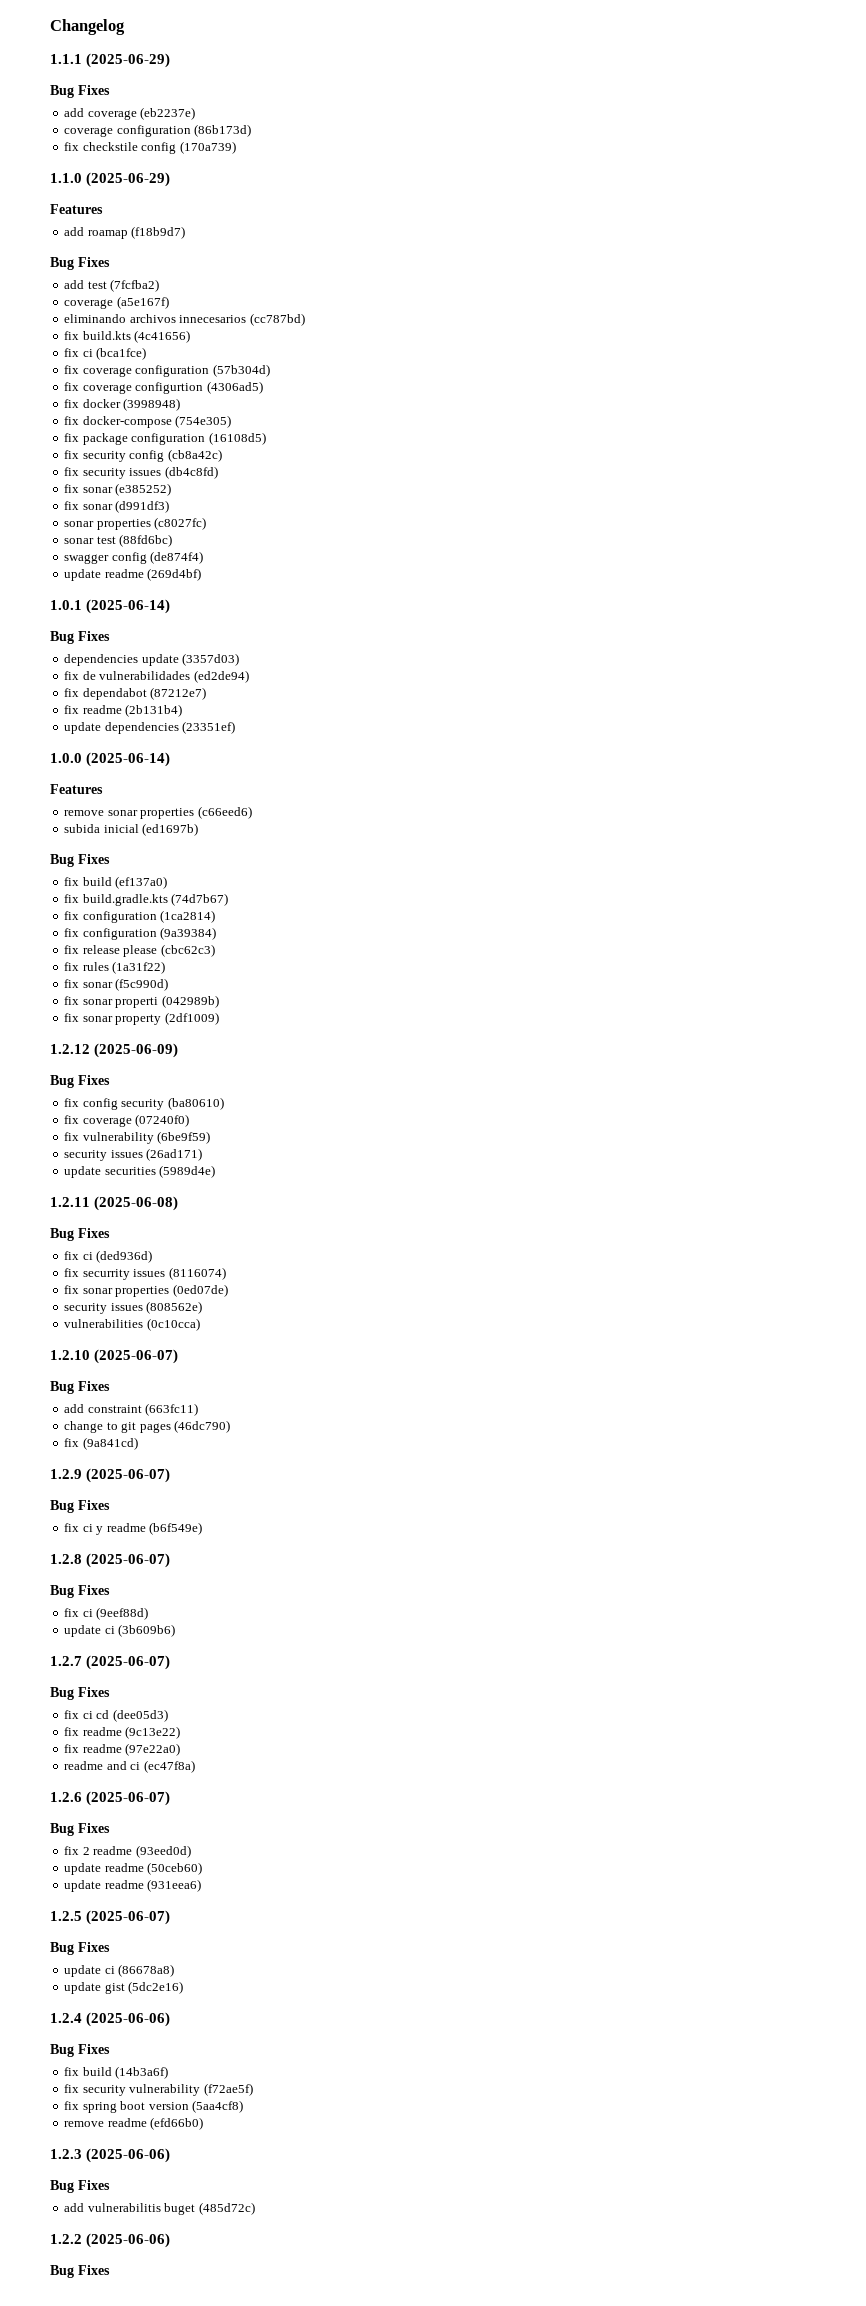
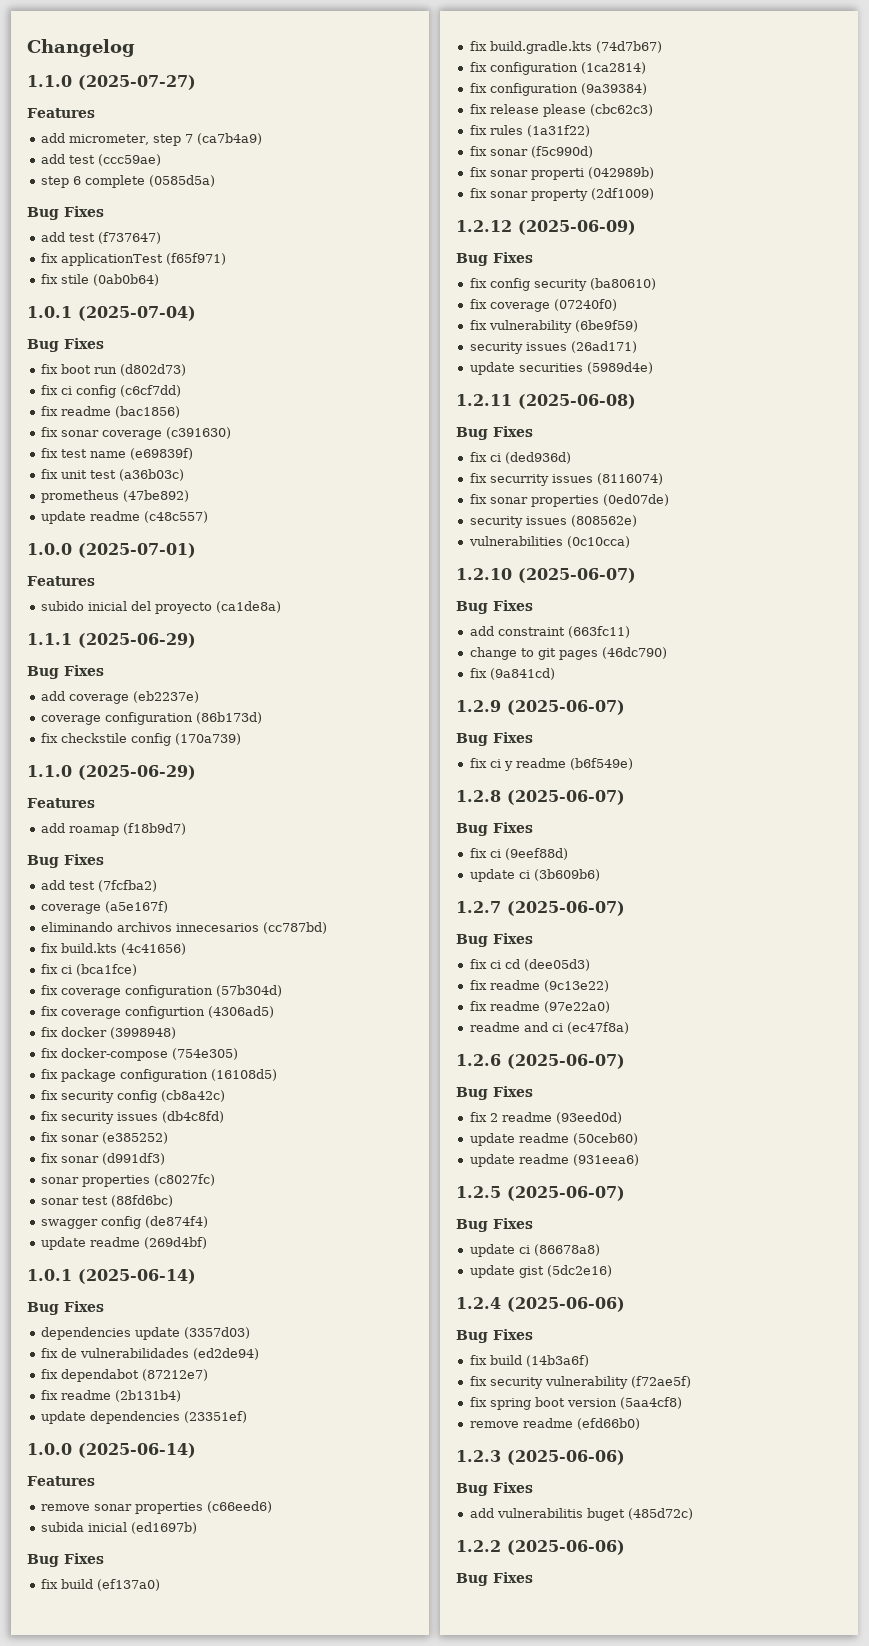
+ 1.1.0 (2025-07-27)
+ Features
+ add micrometer, step 7 (ca7b4a9)
+ add test (ccc59ae)
+ step 6 complete (0585d5a)
+ Bug Fixes
+ add test (f737647)
+ fix applicationTest (f65f971)
+ fix stile (0ab0b64)
+ 1.0.1 (2025-07-04)
+ Bug Fixes
+ fix boot run (d802d73)
+ fix ci config (c6cf7dd)
+ fix readme (bac1856)
+ fix sonar coverage (c391630)
+ fix test name (e69839f)
+ fix unit test (a36b03c)
+ prometheus (47be892)
+ update readme (c48c557)
+ 1.0.0 (2025-07-01)
+ Features
+ subido inicial del proyecto (ca1de8a)

